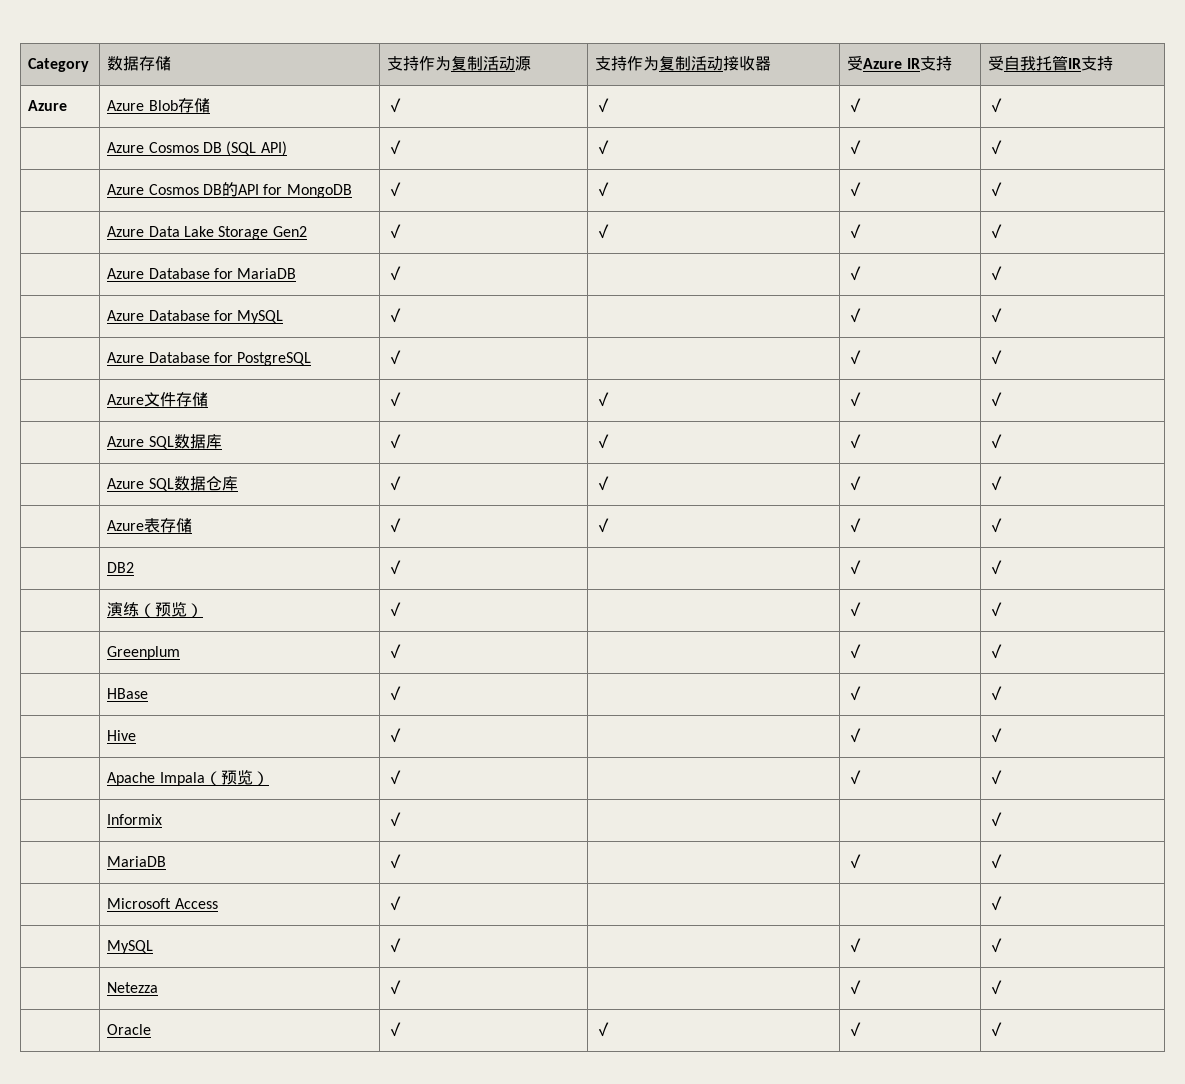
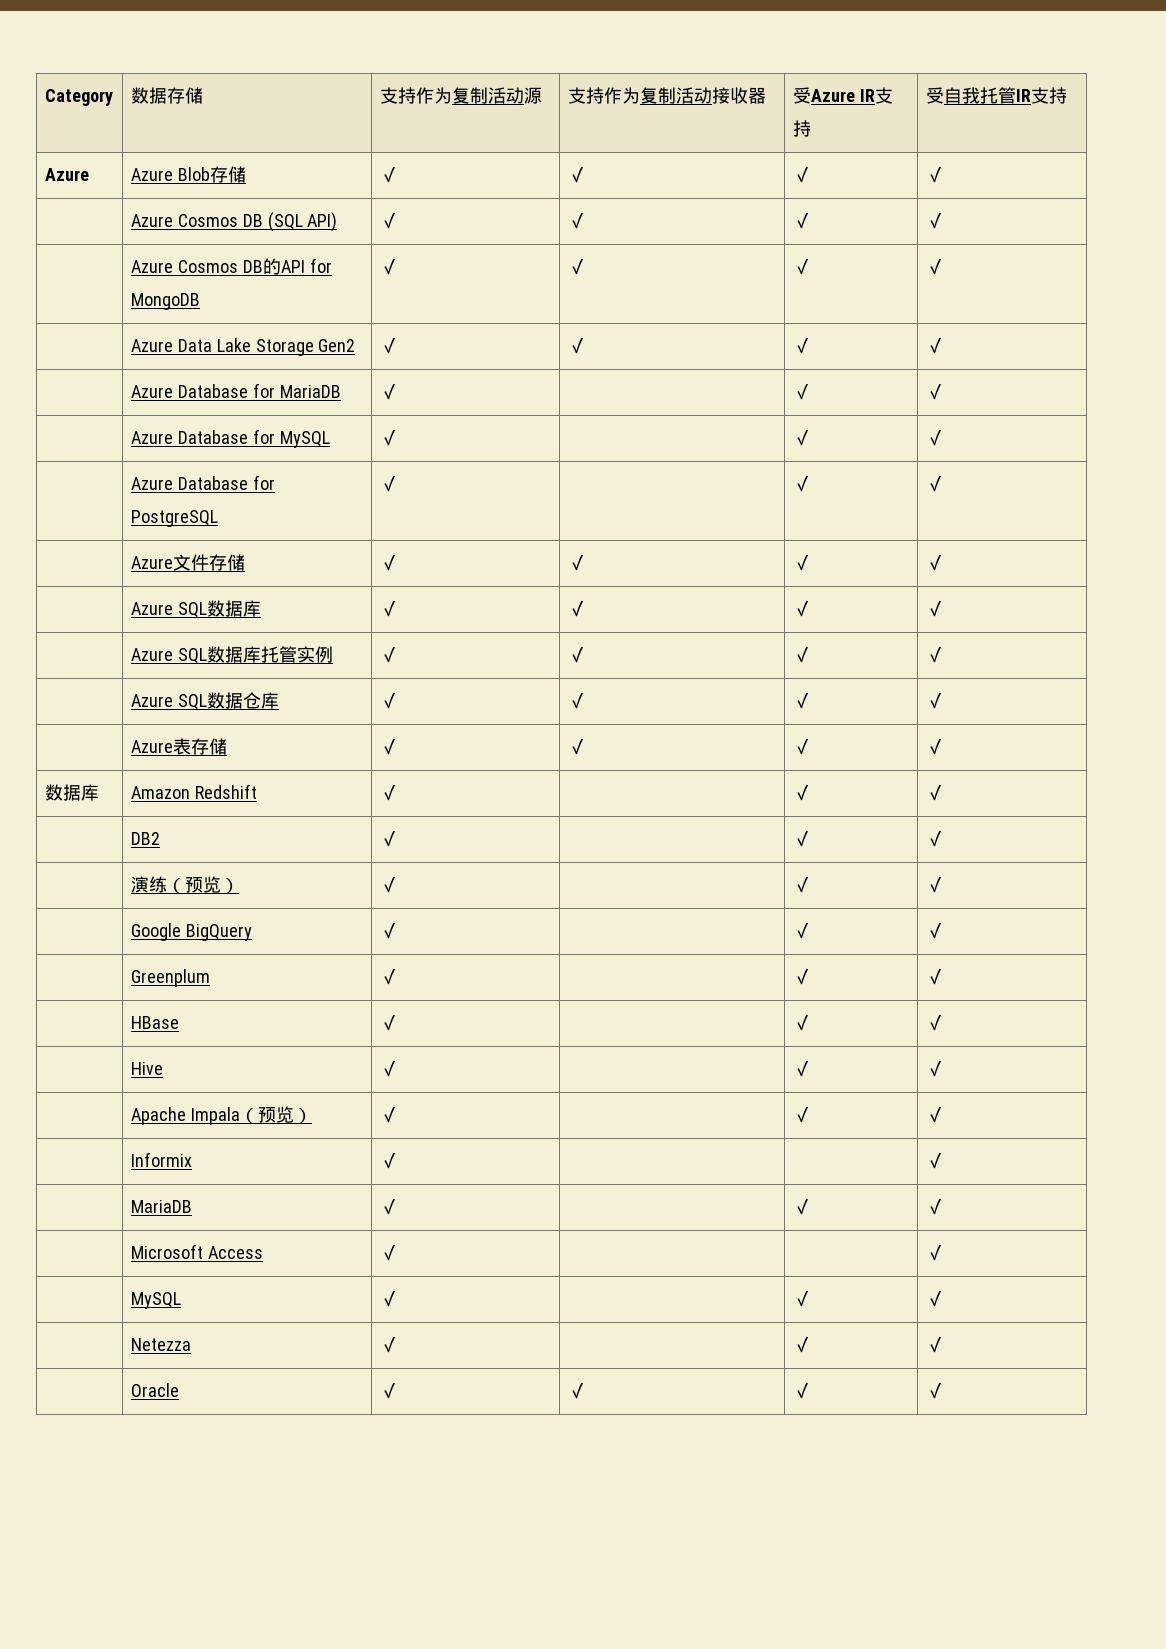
+ | Azure SQL数据库托管实例 | ✓ | ✓ | ✓ | ✓
+ 数据库 | Amazon Redshift | ✓ | | ✓ | ✓
+ | Google BigQuery | ✓ | | ✓ | ✓

